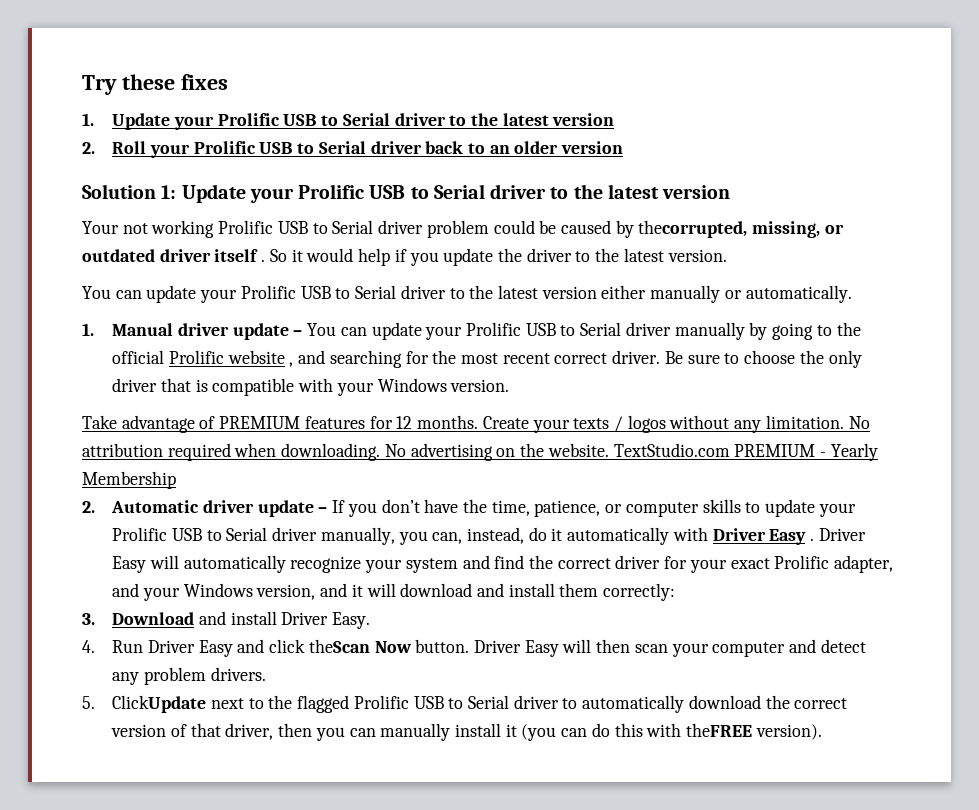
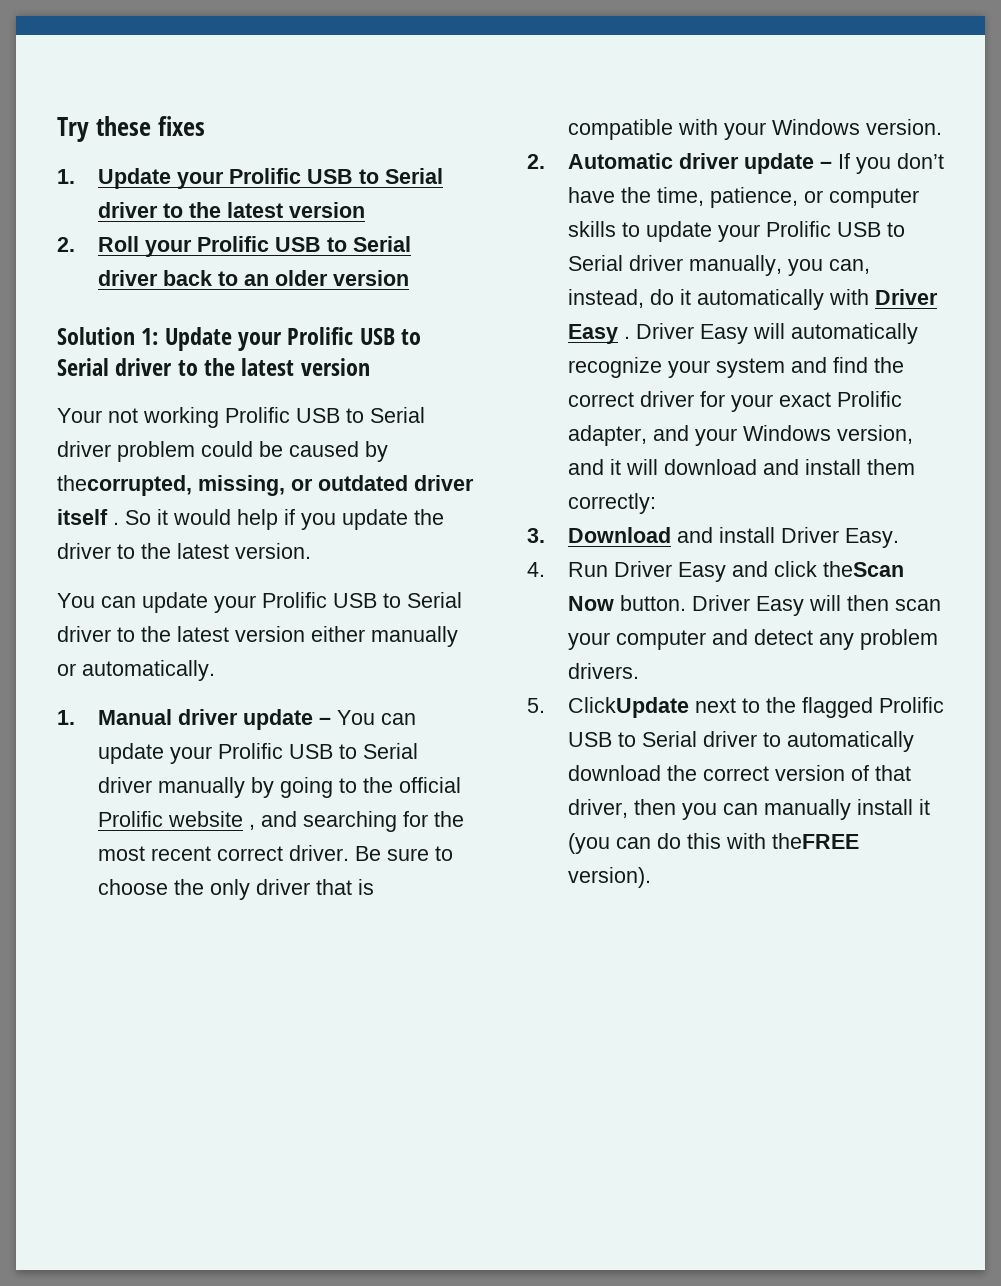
- Take advantage of PREMIUM features for 12 months. Create your texts / logos without any limitation. No attribution required when downloading. No advertising on the website. TextStudio.com PREMIUM - Yearly Membership

